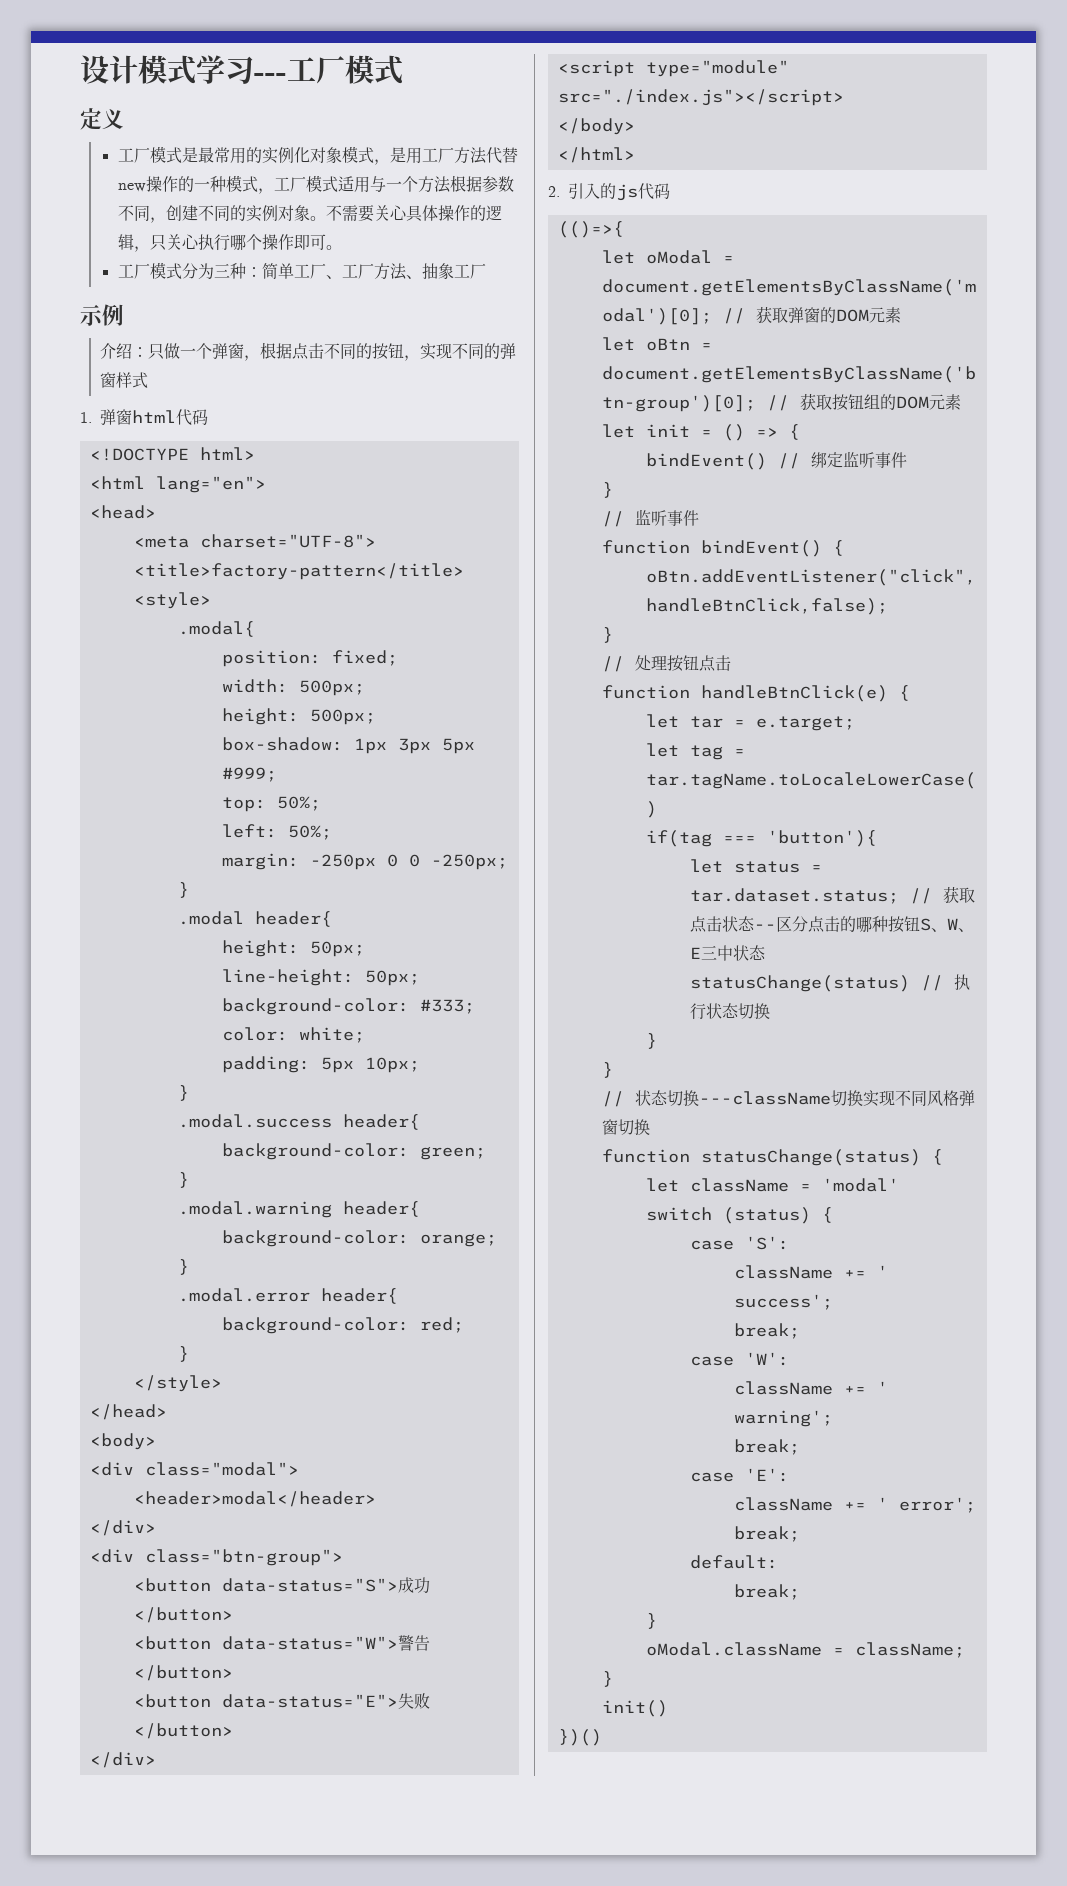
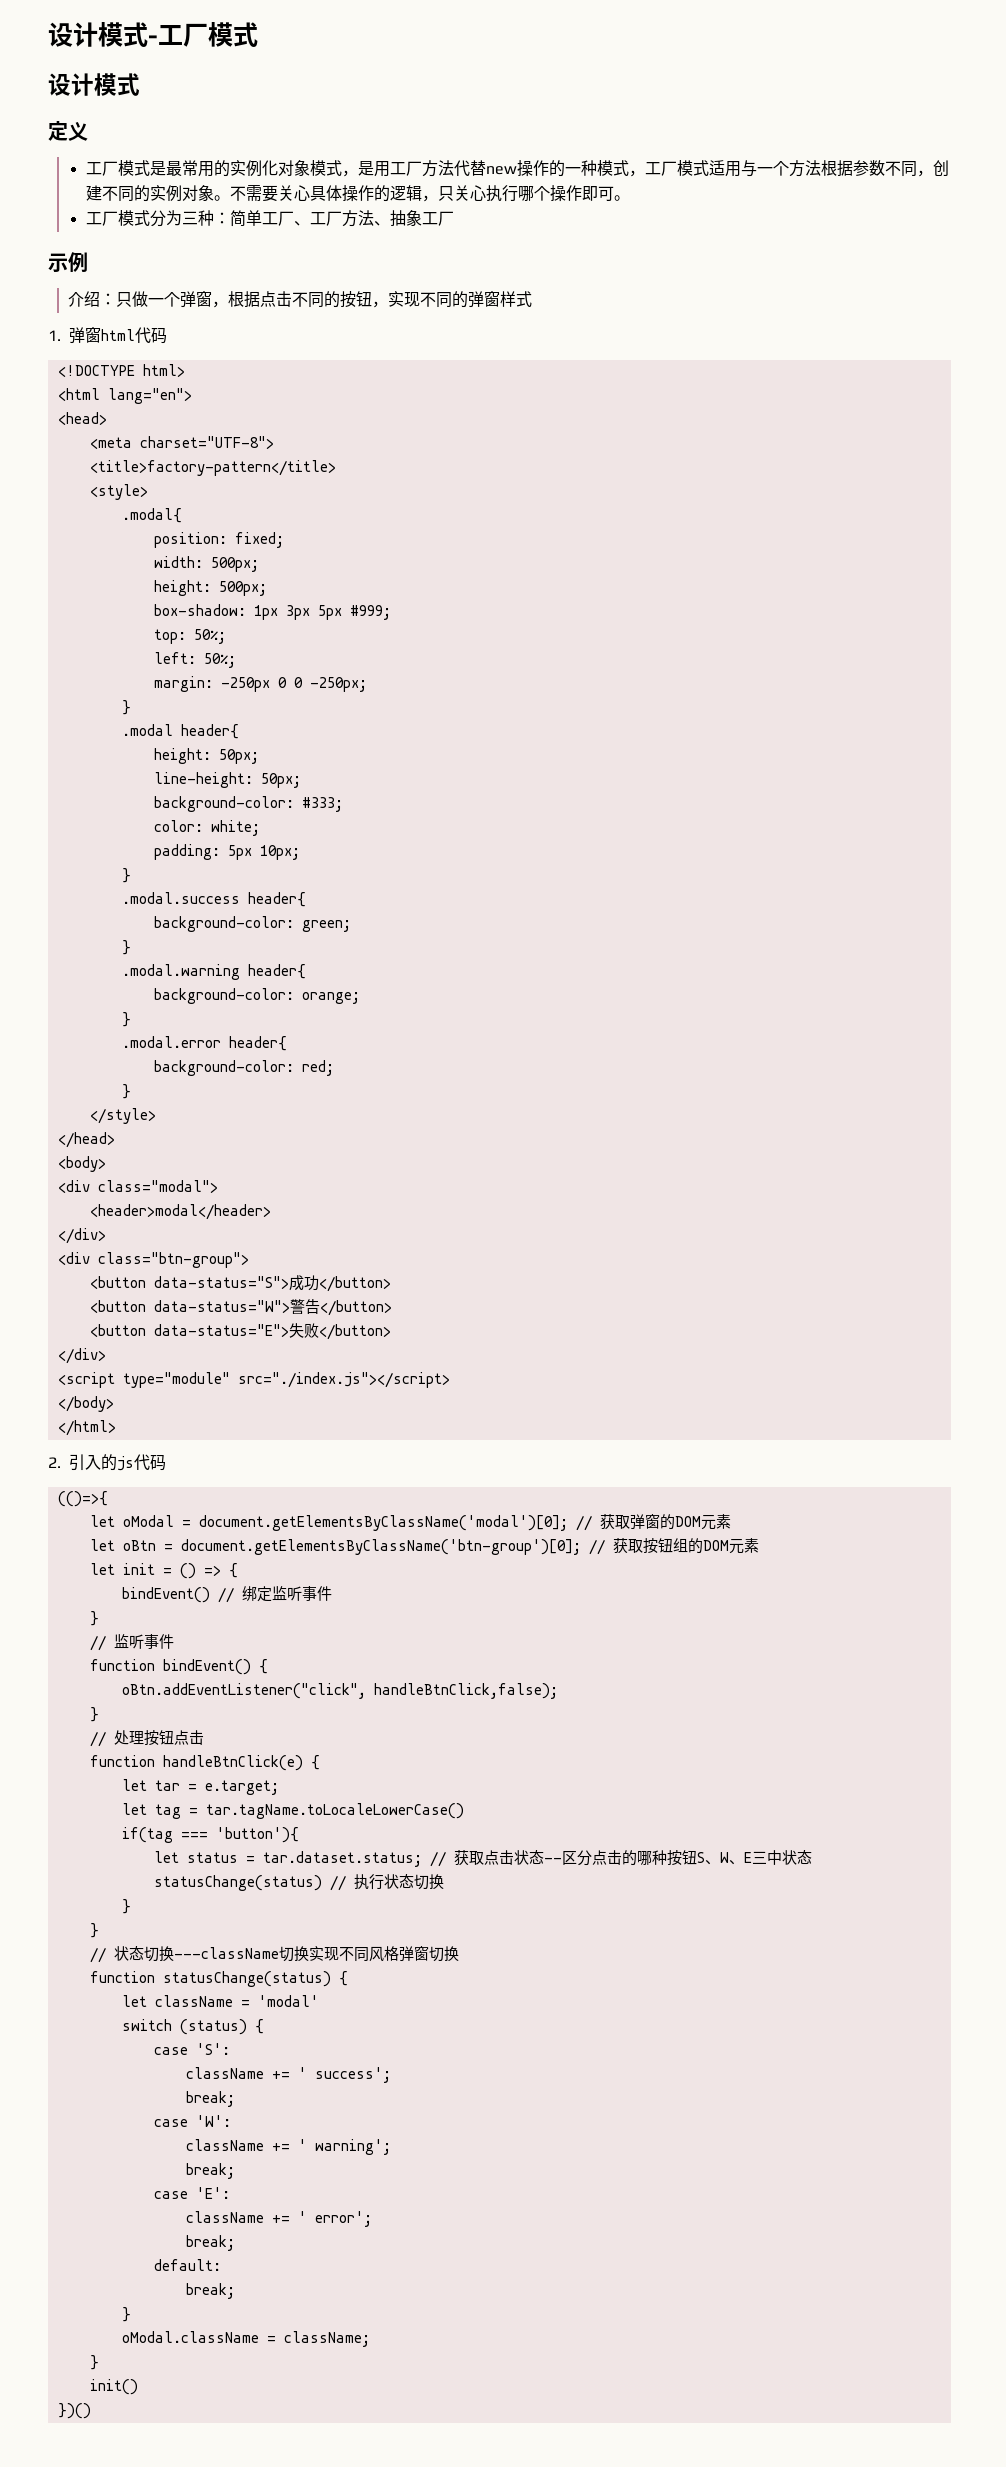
- 设计模式学习---工厂模式
+ 设计模式-工厂模式
+ 设计模式

